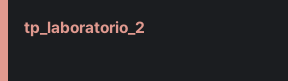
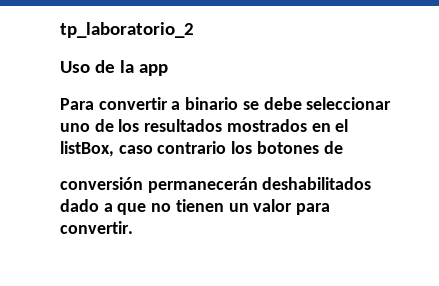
+ Uso de la app
+ Para convertir a binario se debe seleccionar uno de los resultados mostrados en el listBox, caso contrario los botones de
+ conversión permanecerán deshabilitados dado a que no tienen un valor para convertir.

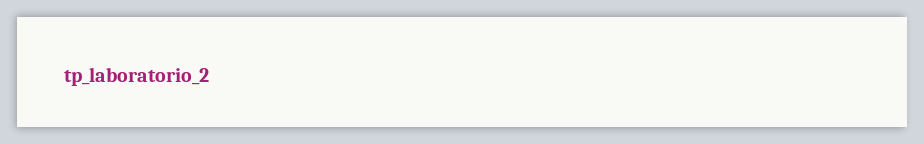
- Uso de la app
- Para convertir a binario se debe seleccionar uno de los resultados mostrados en el listBox, caso contrario los botones de
- conversión permanecerán deshabilitados dado a que no tienen un valor para convertir.

